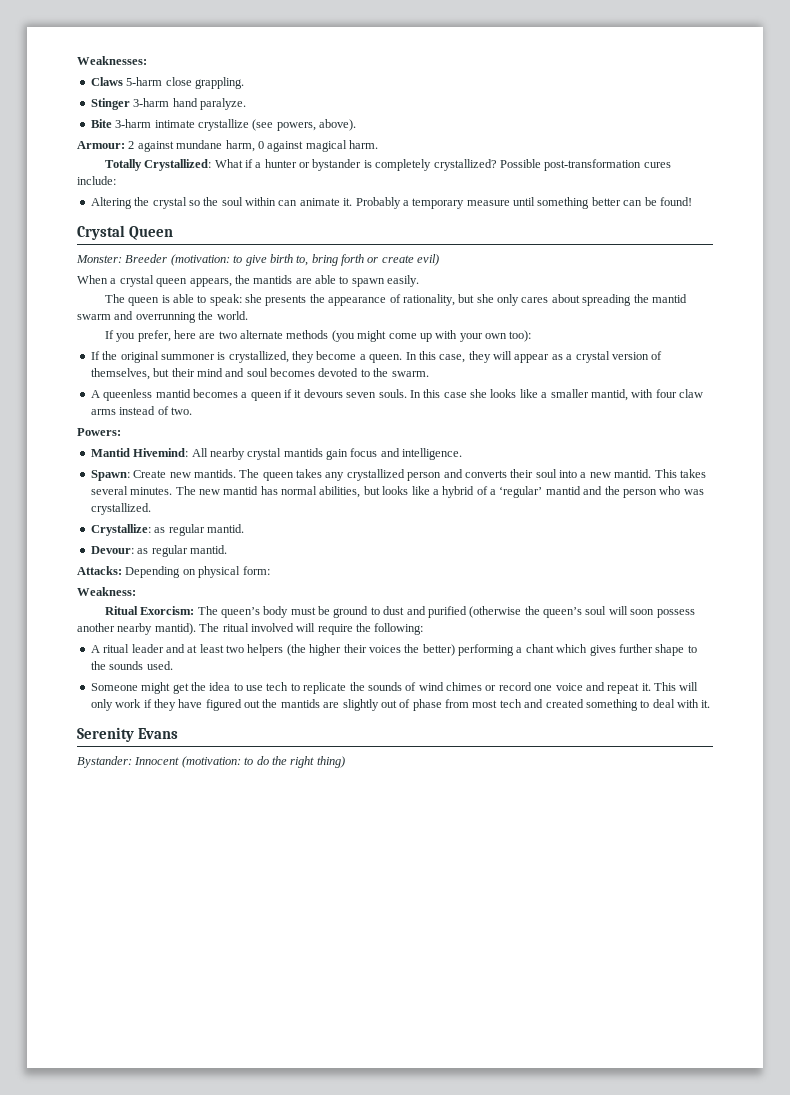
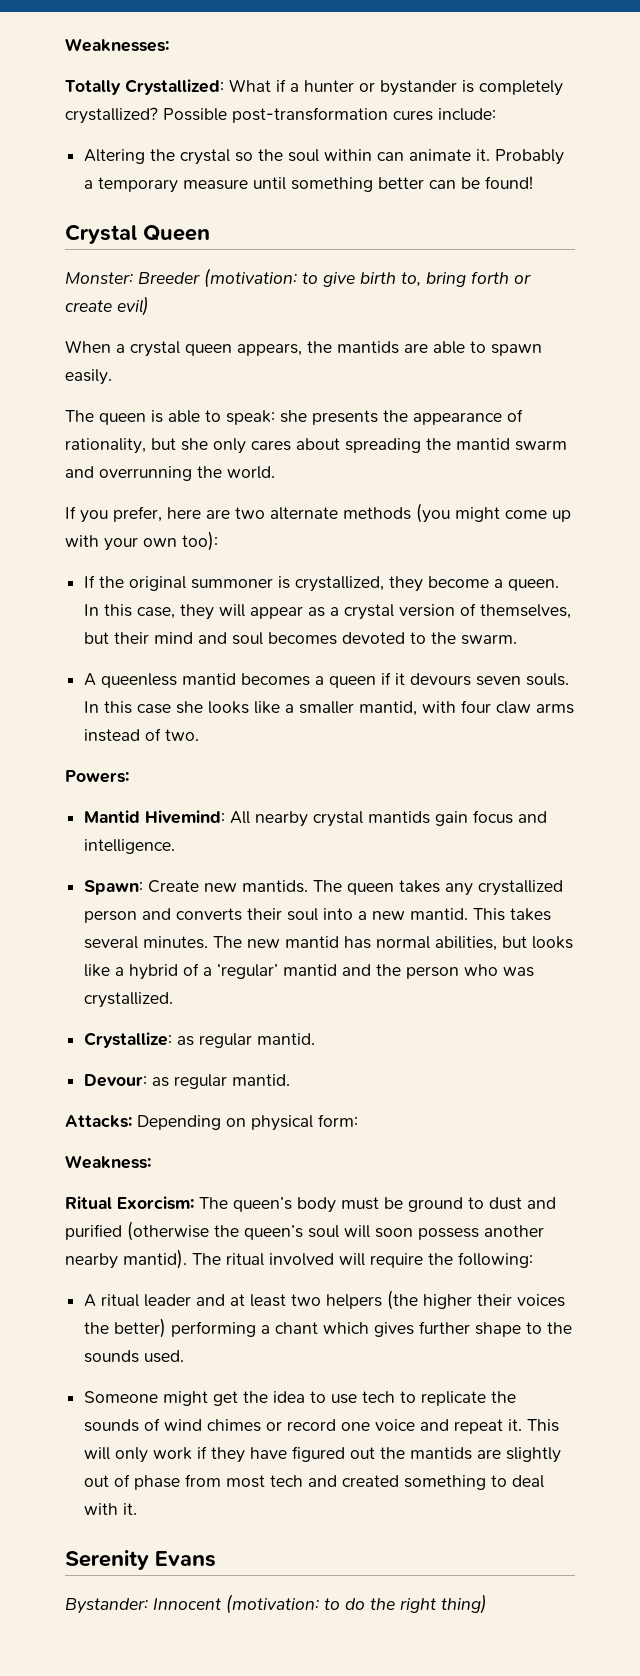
- Claws 5-harm close grappling.
- Stinger 3-harm hand paralyze.
- Bite 3-harm intimate crystallize (see powers, above).
- Armour: 2 against mundane harm, 0 against magical harm.

